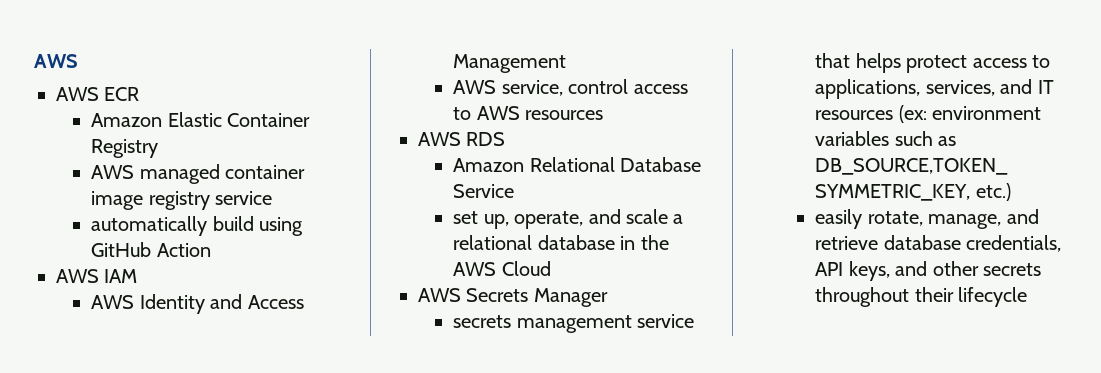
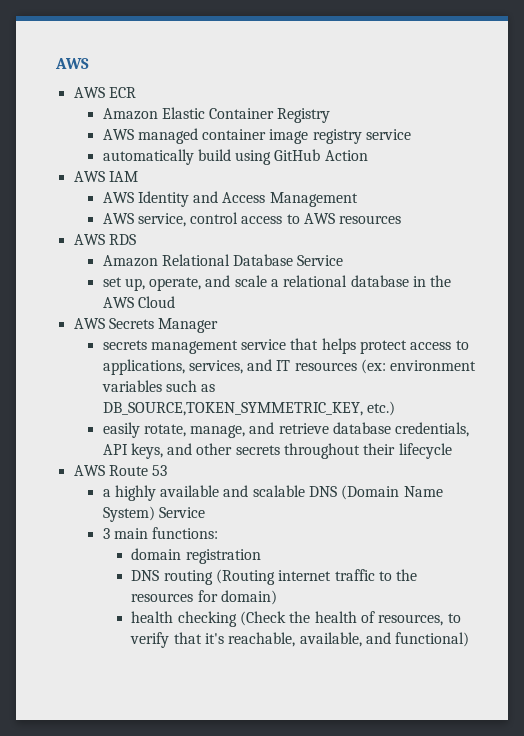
+ AWS Route 53
+ a highly available and scalable DNS (Domain Name System) Service
+ 3 main functions:
+ domain registration
+ DNS routing (Routing internet traffic to the resources for domain)
+ health checking (Check the health of resources, to verify that it's reachable, available, and functional)

